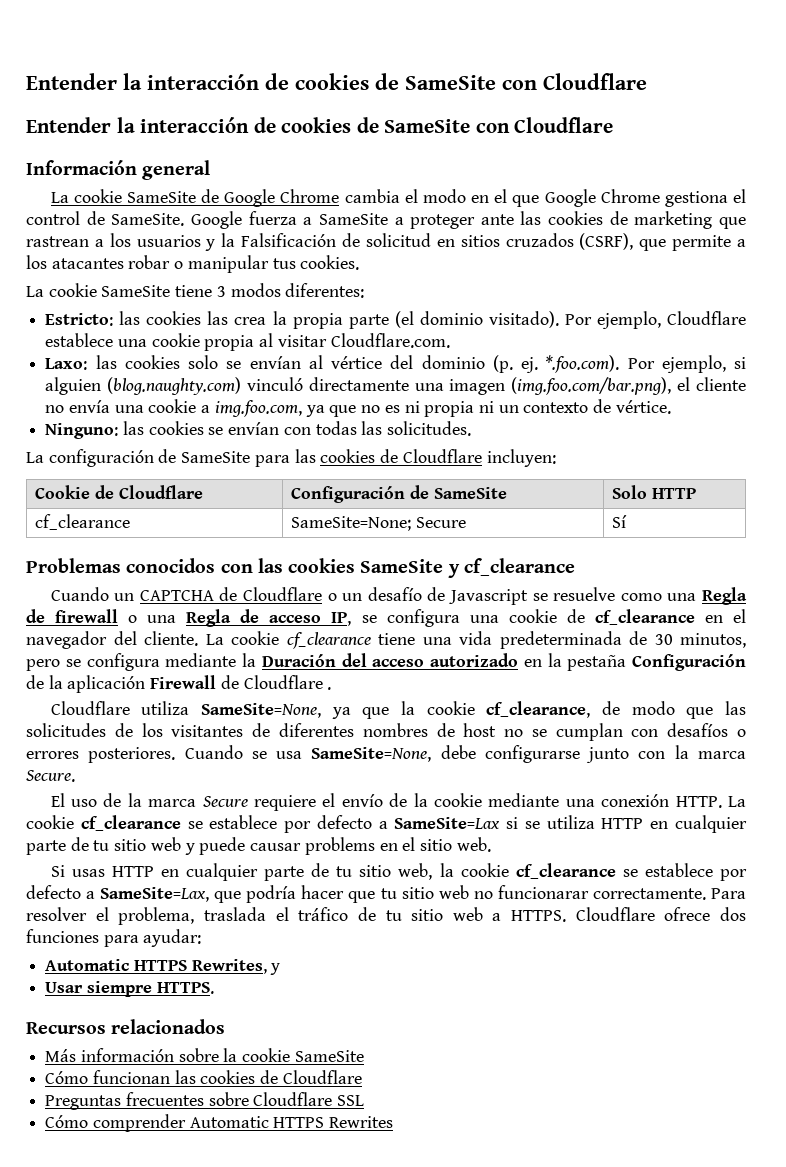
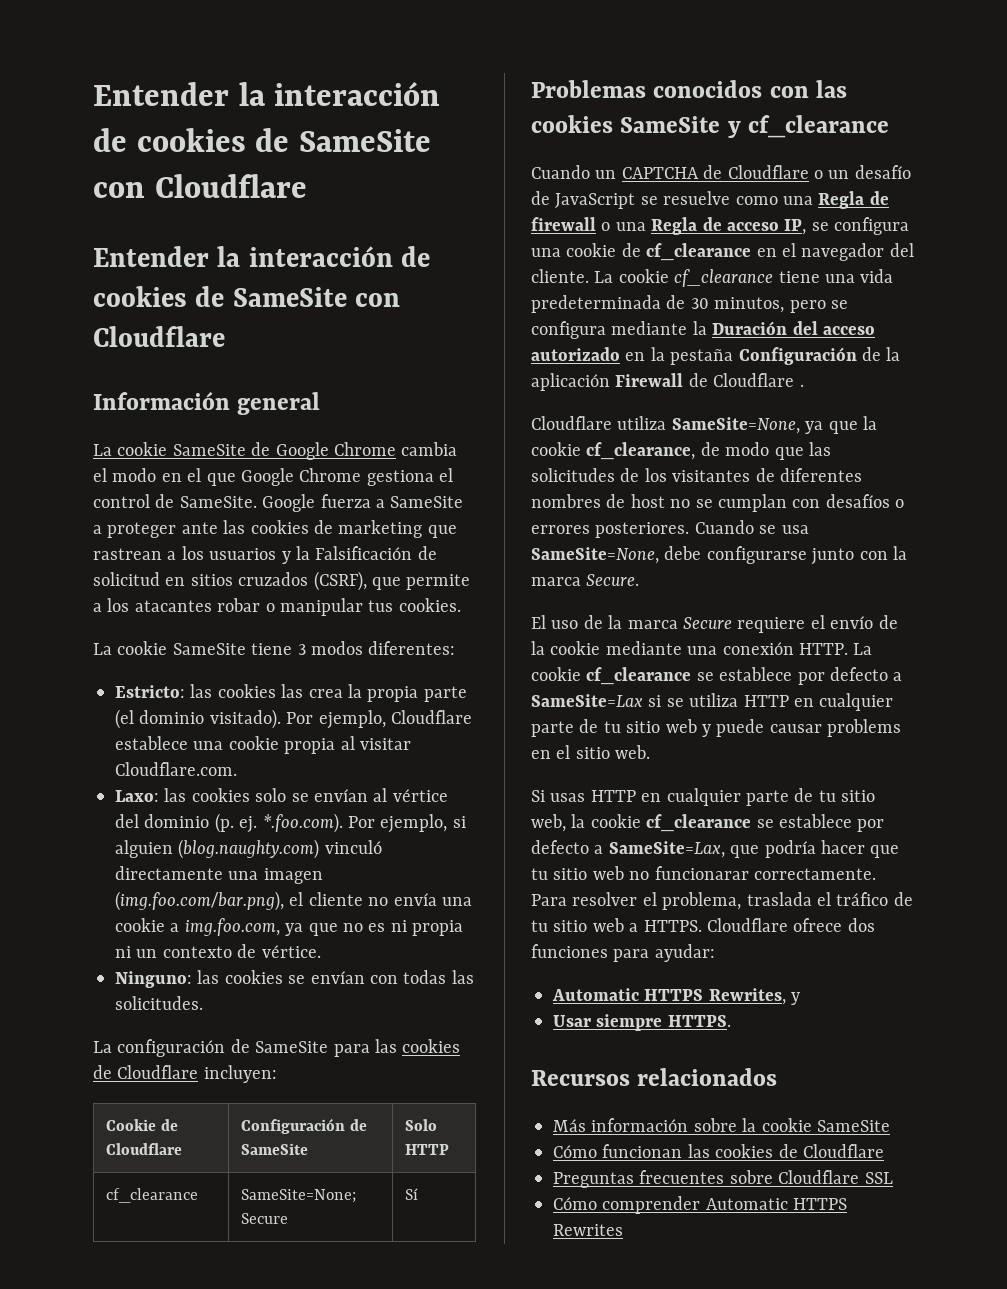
- Cuando un CAPTCHA de Cloudflare o un desafío de Javascript se resuelve como una Regla de firewall o una Regla de acceso IP, se configura una cookie de cf_clearance en el navegador del cliente.
+ Cuando un CAPTCHA de Cloudflare o un desafío de JavaScript se resuelve como una Regla de firewall o una Regla de acceso IP, se configura una cookie de cf_clearance en el navegador del cliente.

